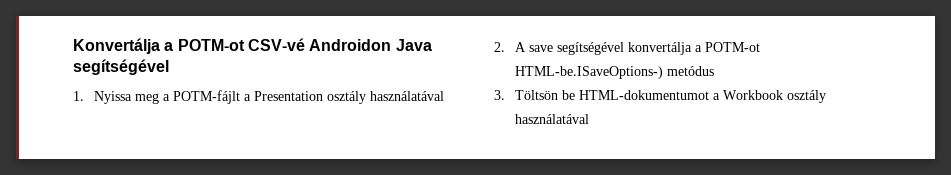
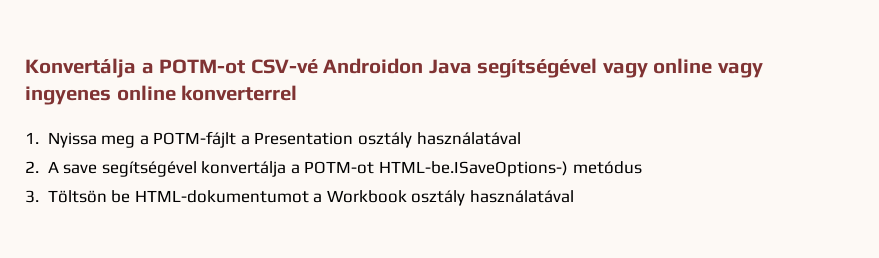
- Konvertálja a POTM-ot CSV-vé Androidon Java segítségével
+ Konvertálja a POTM-ot CSV-vé Androidon Java segítségével vagy online vagy ingyenes online konverterrel

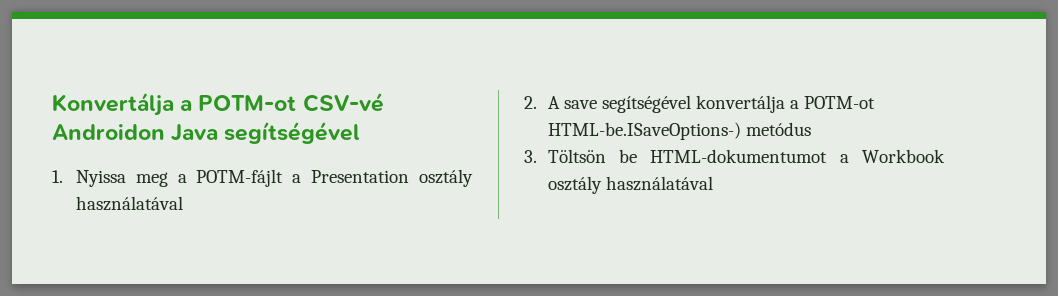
- Konvertálja a POTM-ot CSV-vé Androidon Java segítségével vagy online vagy ingyenes online konverterrel
+ Konvertálja a POTM-ot CSV-vé Androidon Java segítségével

